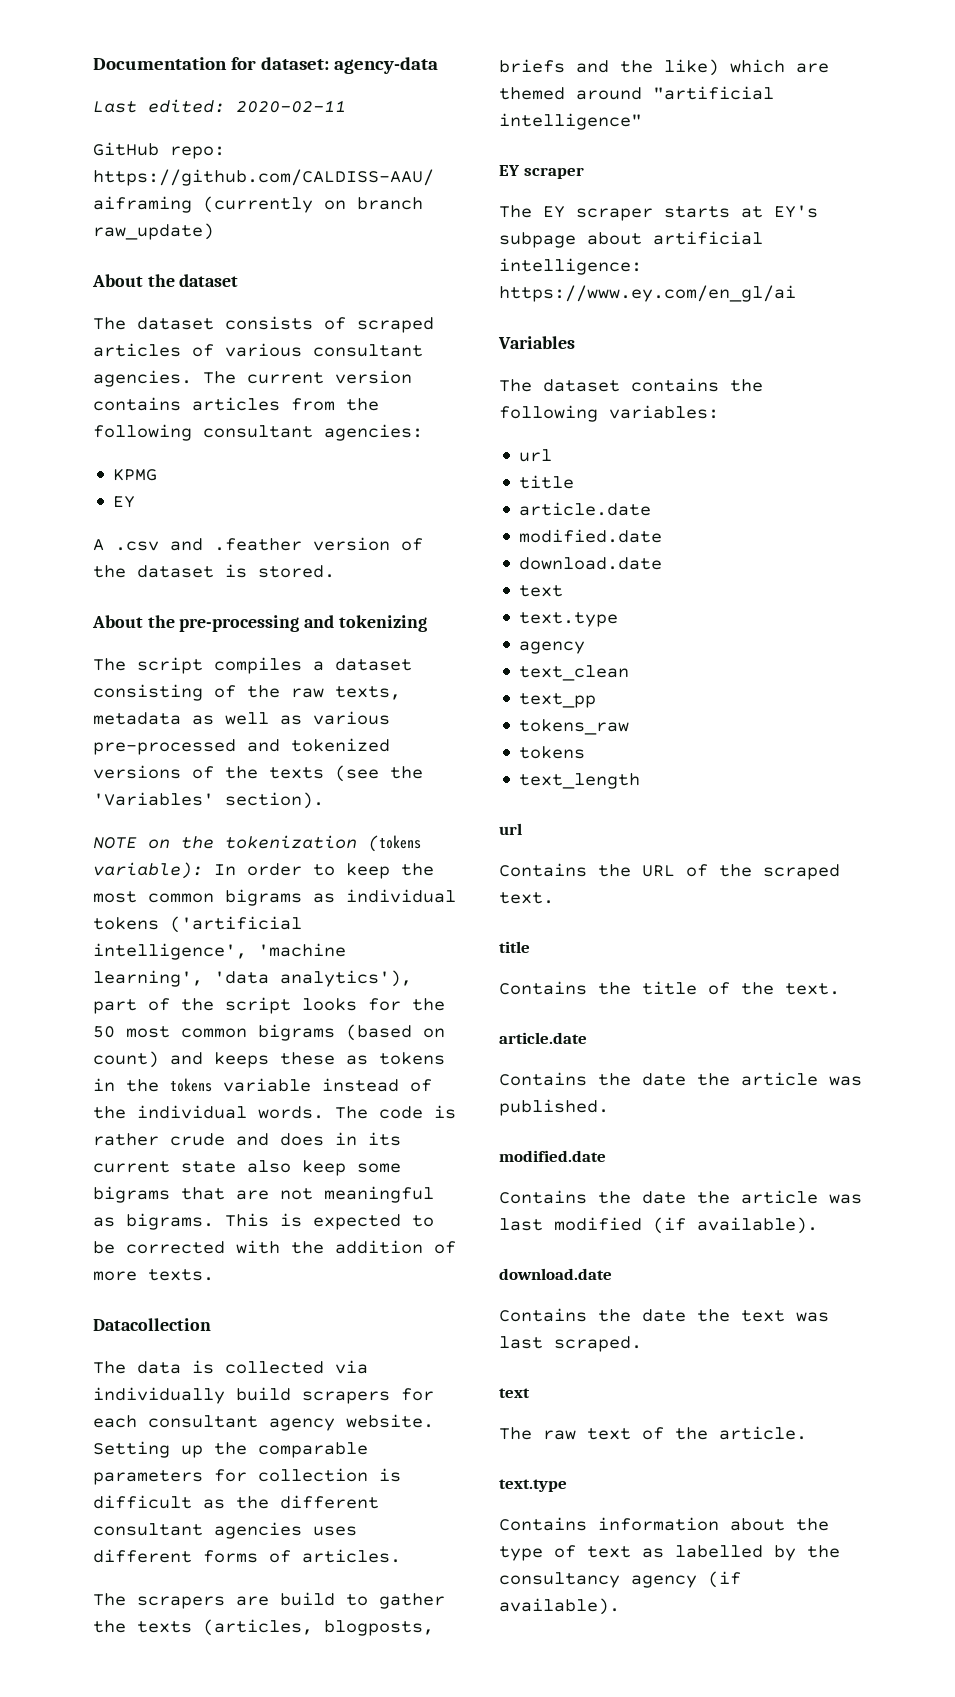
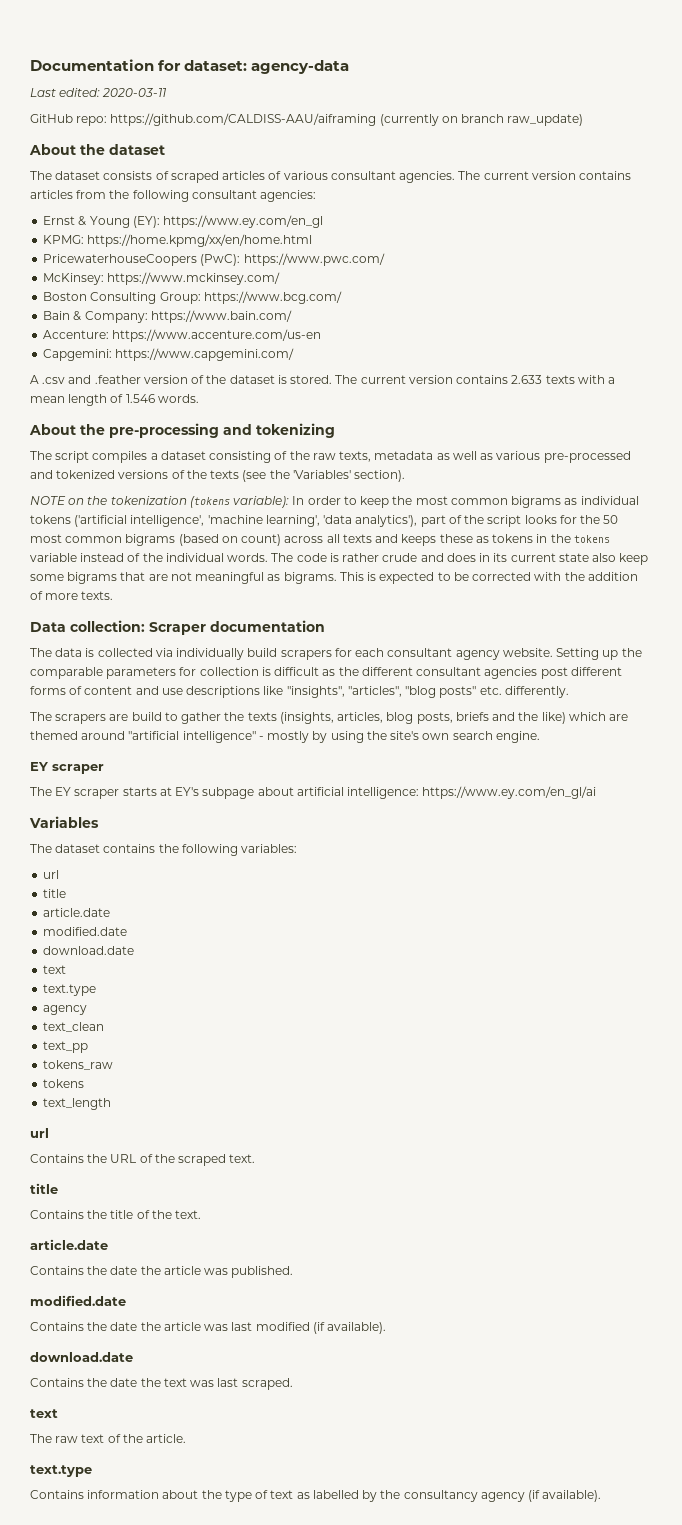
- Last edited: 2020-02-11
+ Last edited: 2020-03-11
- KPMG
- EY
+ Ernst & Young (EY): https://www.ey.com/en_gl
+ KPMG: https://home.kpmg/xx/en/home.html
+ PricewaterhouseCoopers (PwC): https://www.pwc.com/
+ McKinsey: https://www.mckinsey.com/
+ Boston Consulting Group: https://www.bcg.com/
+ Bain & Company: https://www.bain.com/
+ Accenture: https://www.accenture.com/us-en
+ Capgemini: https://www.capgemini.com/
+ The current version contains 2.633 texts with a mean length of 1.546 words.
- NOTE on the tokenization (tokens variable): In order to keep the most common bigrams as individual tokens ('artificial intelligence', 'machine learning', 'data analytics'), part of the script looks for the 50 most common bigrams (based on count) and keeps these as tokens in the tokens variable instead of the individual words.
+ NOTE on the tokenization (tokens variable): In order to keep the most common bigrams as individual tokens ('artificial intelligence', 'machine learning', 'data analytics'), part of the script looks for the 50 most common bigrams (based on count) across all texts and keeps these as tokens in the tokens variable instead of the individual words.
- Datacollection
+ Data collection: Scraper documentation
- Setting up the comparable parameters for collection is difficult as the different consultant agencies uses different forms of articles.
+ Setting up the comparable parameters for collection is difficult as the different consultant agencies post different forms of content and use descriptions like "insights", "articles", "blog posts" etc. differently.
- The scrapers are build to gather the texts (articles, blogposts, briefs and the like) which are themed around "artificial intelligence"
+ The scrapers are build to gather the texts (insights, articles, blog posts, briefs and the like) which are themed around "artificial intelligence" - mostly by using the site's own search engine.

